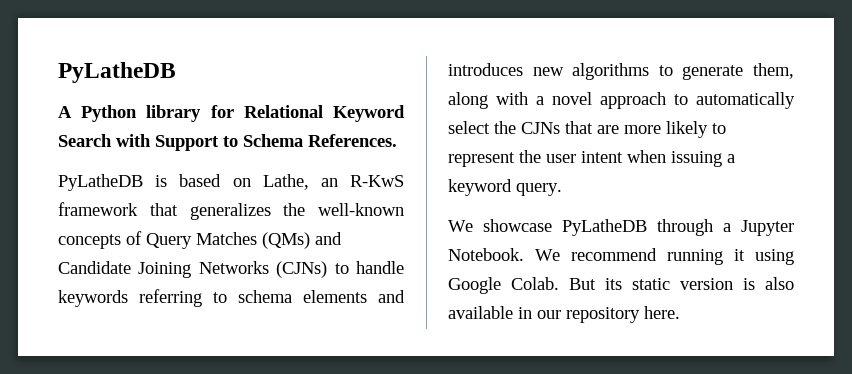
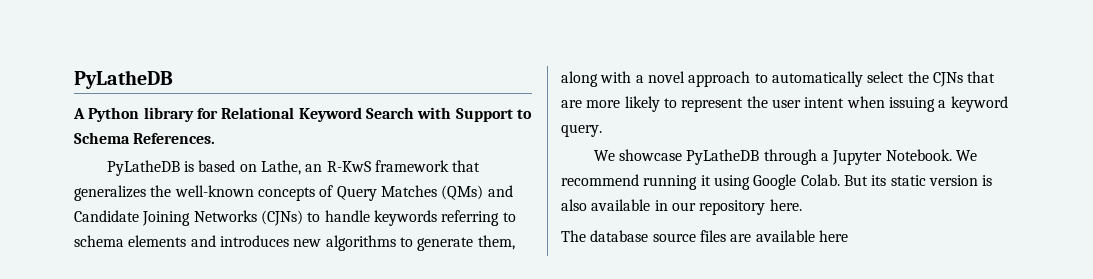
+ The database source files are available here

